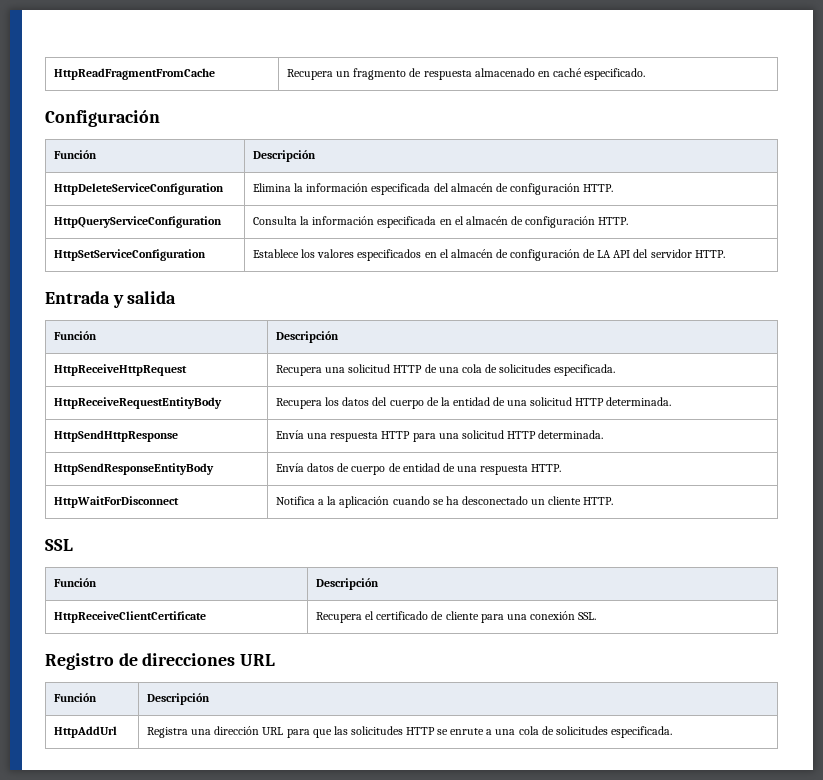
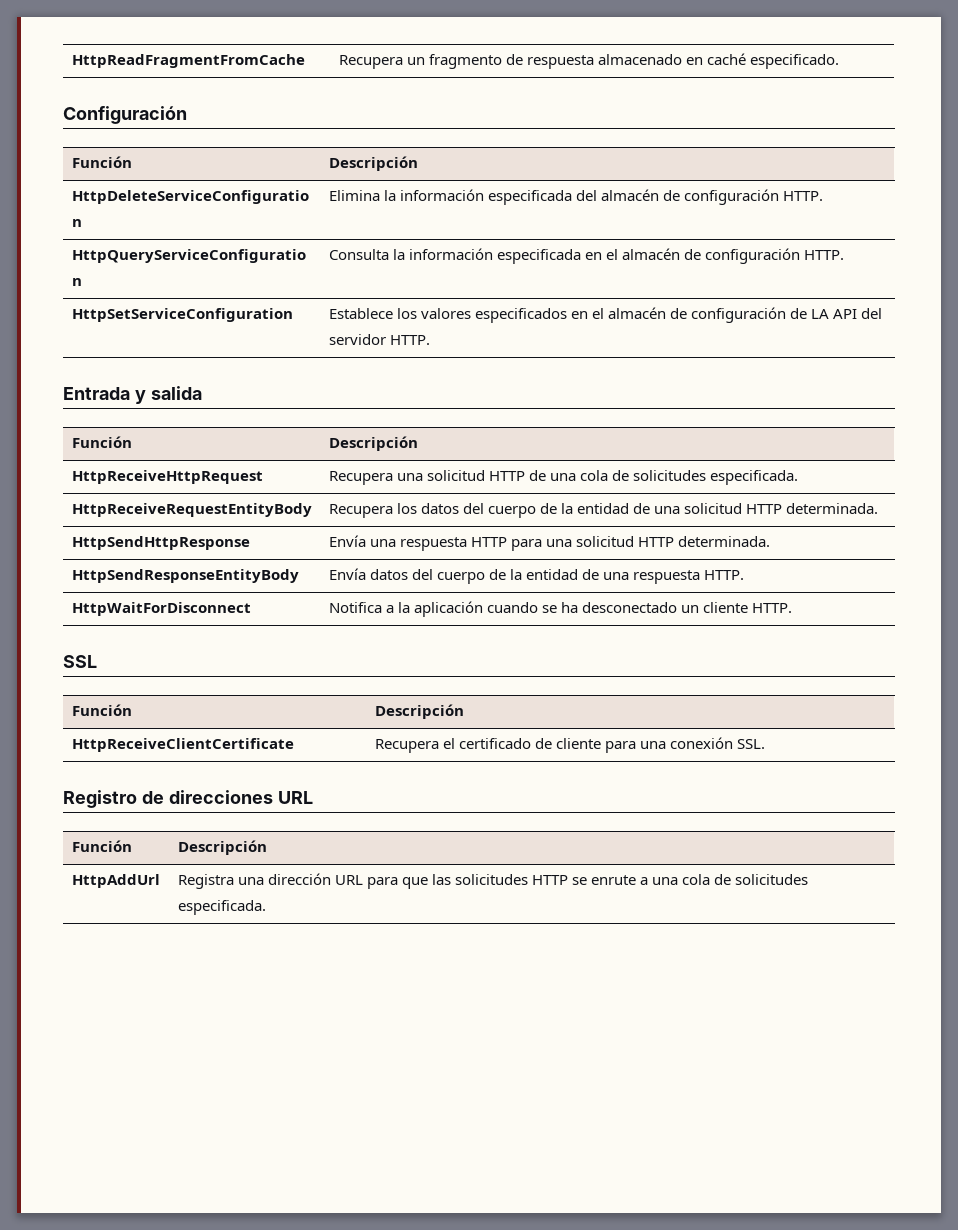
- HttpSendResponseEntityBody | Envía datos de cuerpo de entidad de una respuesta HTTP.
+ HttpSendResponseEntityBody | Envía datos del cuerpo de la entidad de una respuesta HTTP.

